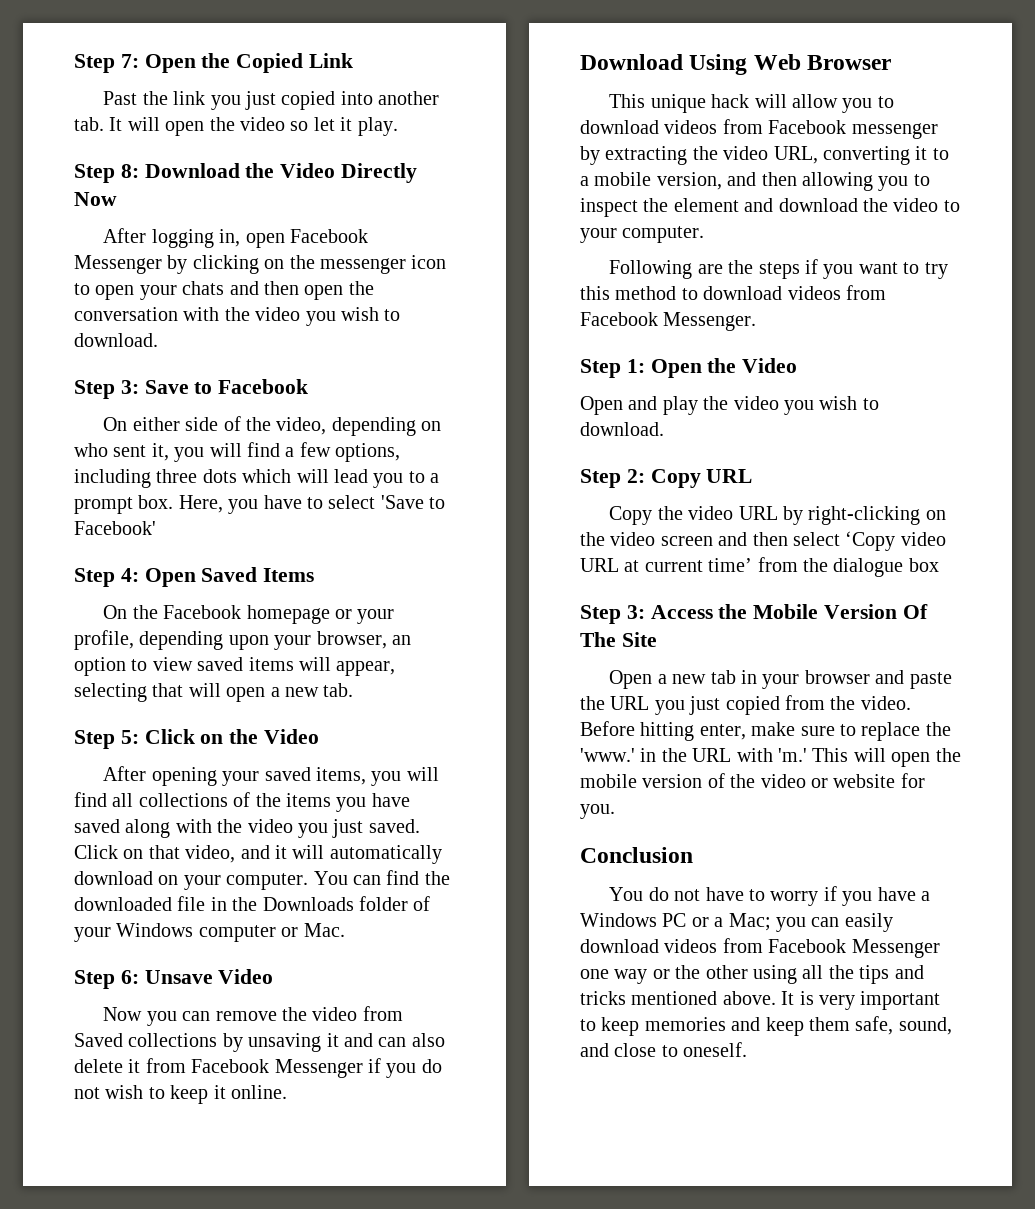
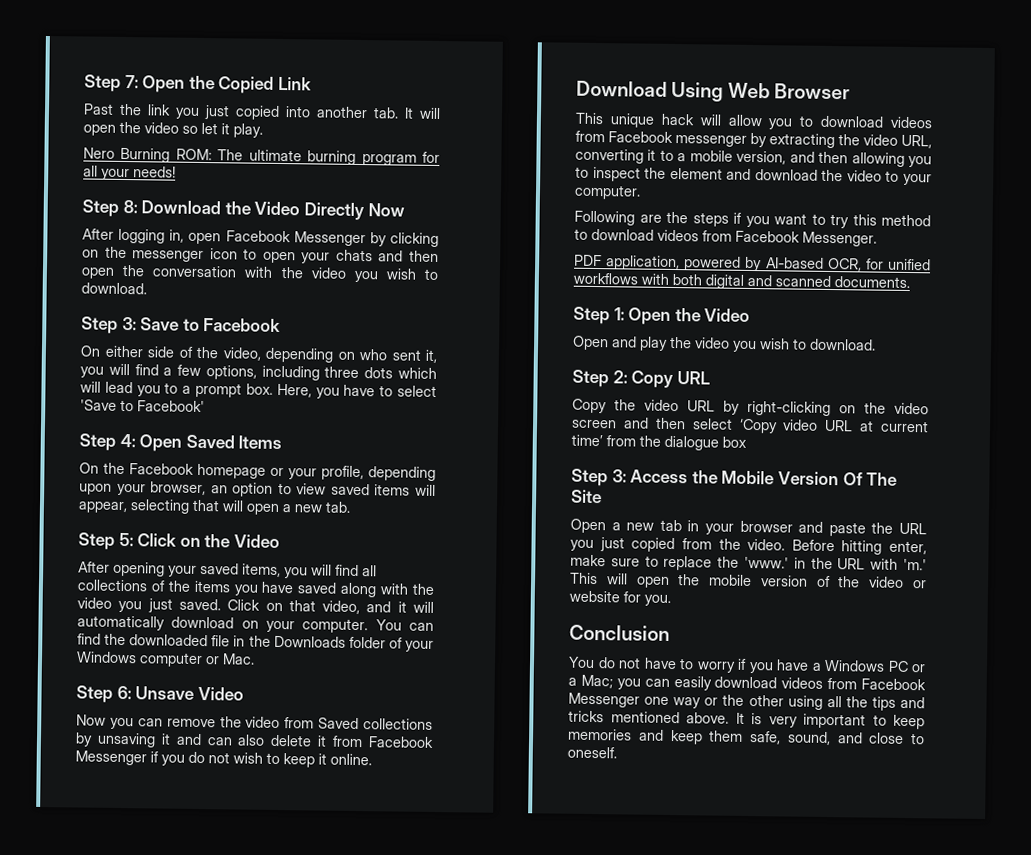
+ Nero Burning ROM: The ultimate burning program for all your needs!
+ PDF application, powered by AI-based OCR, for unified workflows with both digital and scanned documents.

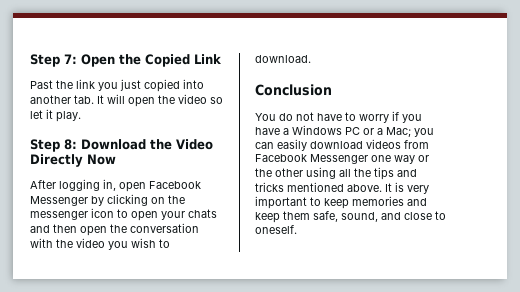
- Nero Burning ROM: The ultimate burning program for all your needs!
- Step 3: Save to Facebook
- On either side of the video, depending on who sent it, you will find a few options, including three dots which will lead you to a prompt box. Here, you have to select 'Save to Facebook'
- Step 4: Open Saved Items
- On the Facebook homepage or your profile, depending upon your browser, an option to view saved items will appear, selecting that will open a new tab.
- Step 5: Click on the Video
- After opening your saved items, you will find all collections of the items you have saved along with the video you just saved. Click on that video, and it will automatically download on your computer. You can find the downloaded file in the Downloads folder of your Windows computer or Mac.
- Step 6: Unsave Video
- Now you can remove the video from Saved collections by unsaving it and can also delete it from Facebook Messenger if you do not wish to keep it online.
- Download Using Web Browser
- This unique hack will allow you to download videos from Facebook messenger by extracting the video URL, converting it to a mobile version, and then allowing you to inspect the element and download the video to your computer.
- Following are the steps if you want to try this method to download videos from Facebook Messenger.
- PDF application, powered by AI-based OCR, for unified workflows with both digital and scanned documents.
- Step 1: Open the Video
- Open and play the video you wish to download.
- Step 2: Copy URL
- Copy the video URL by right-clicking on the video screen and then select ‘Copy video URL at current time’ from the dialogue box
- Step 3: Access the Mobile Version Of The Site
- Open a new tab in your browser and paste the URL you just copied from the video. Before hitting enter, make sure to replace the 'www.' in the URL with 'm.' This will open the mobile version of the video or website for you.

